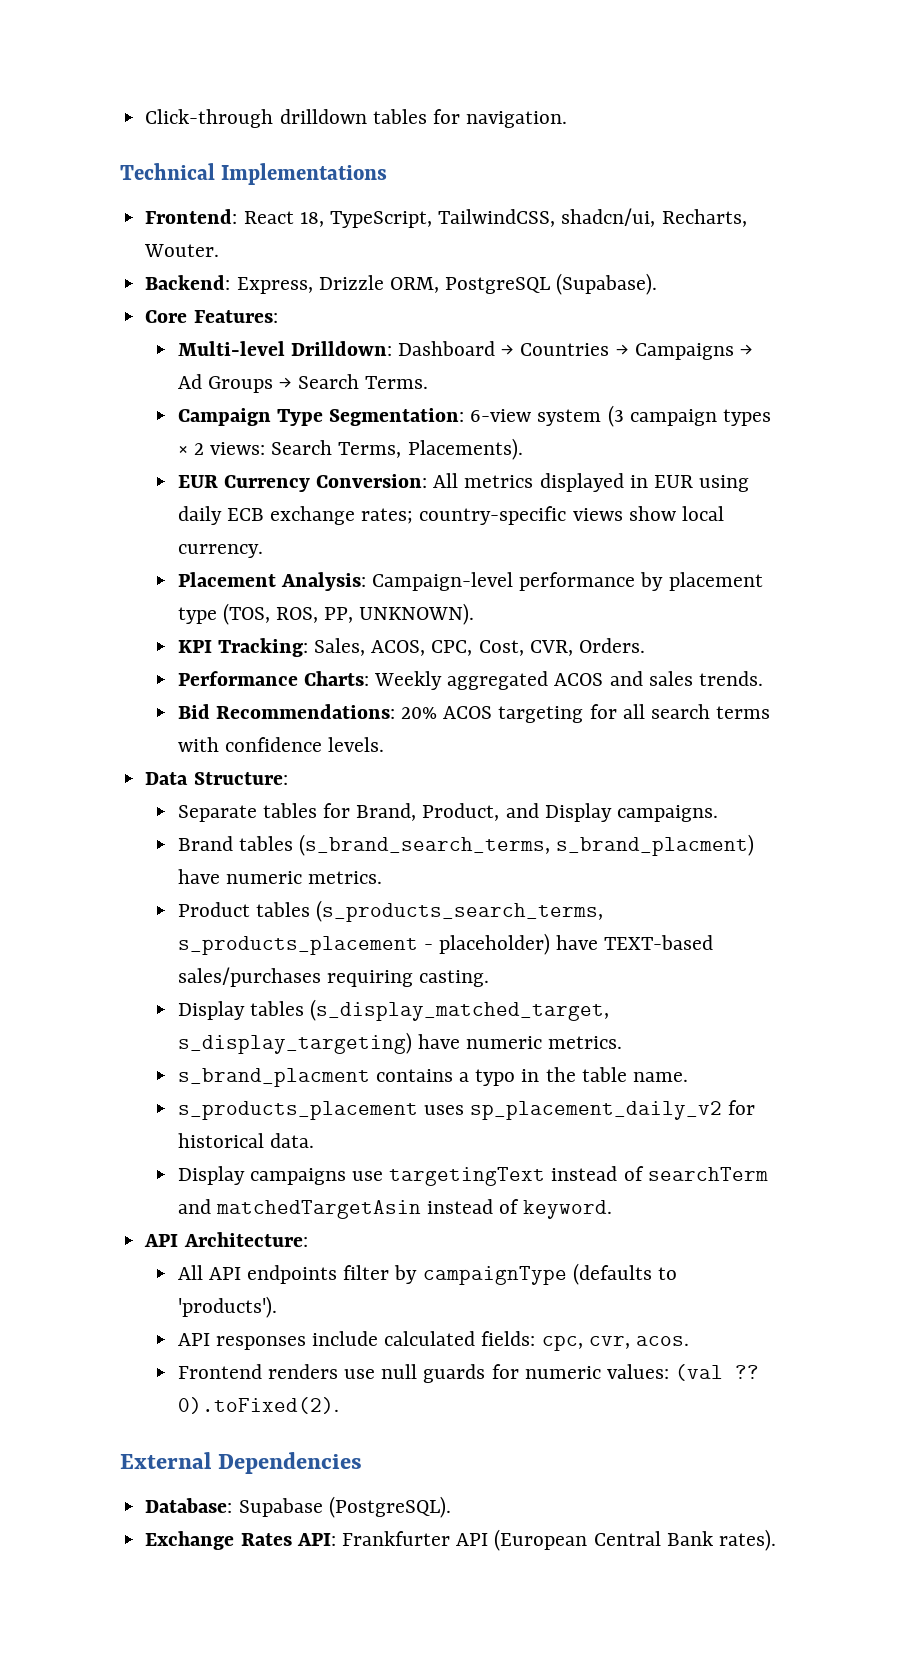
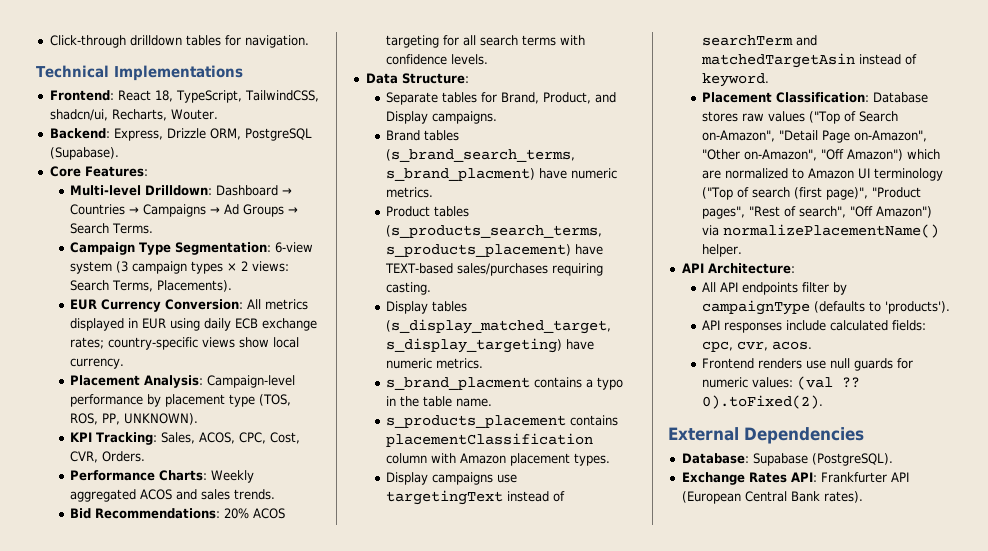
- Product tables (s_products_search_terms, s_products_placement - placeholder) have TEXT-based sales/purchases requiring casting.
+ Product tables (s_products_search_terms, s_products_placement) have TEXT-based sales/purchases requiring casting.
- s_products_placement uses sp_placement_daily_v2 for historical data.
+ s_products_placement contains placementClassification column with Amazon placement types.
+ Placement Classification: Database stores raw values ("Top of Search on-Amazon", "Detail Page on-Amazon", "Other on-Amazon", "Off Amazon") which are normalized to Amazon UI terminology ("Top of search (first page)", "Product pages", "Rest of search", "Off Amazon") via normalizePlacementName() helper.

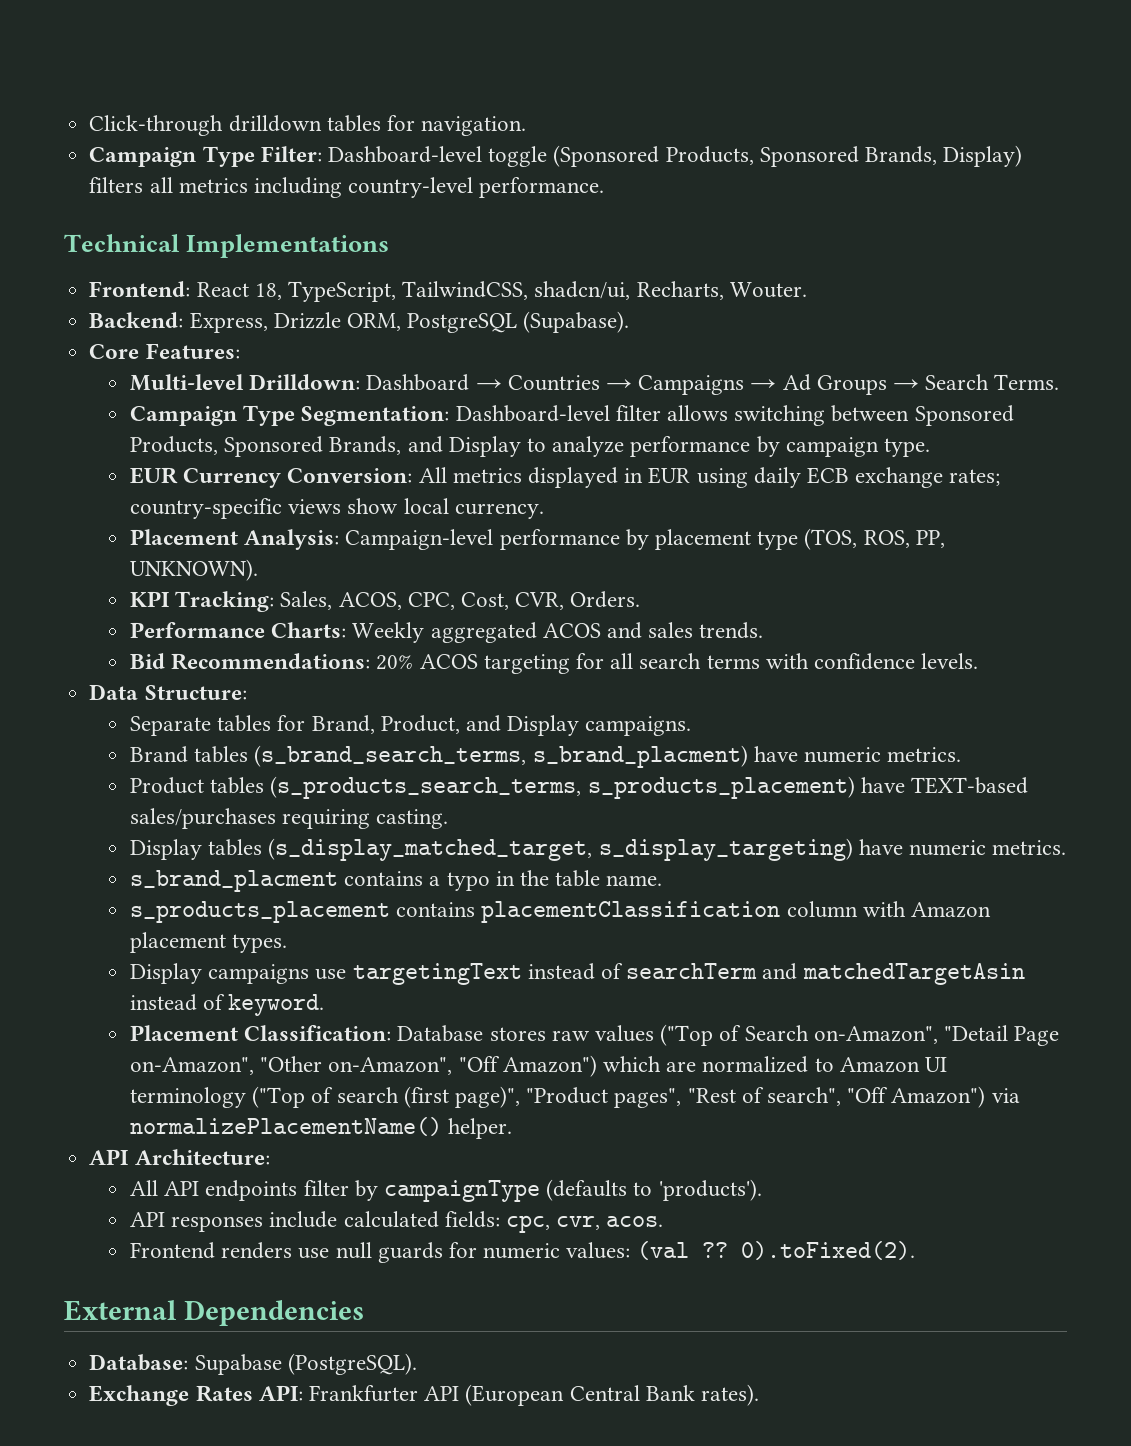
+ Campaign Type Filter: Dashboard-level toggle (Sponsored Products, Sponsored Brands, Display) filters all metrics including country-level performance.
- Campaign Type Segmentation: 6-view system (3 campaign types × 2 views: Search Terms, Placements).
+ Campaign Type Segmentation: Dashboard-level filter allows switching between Sponsored Products, Sponsored Brands, and Display to analyze performance by campaign type.

